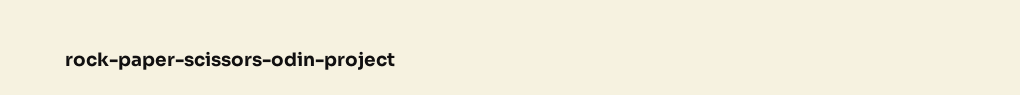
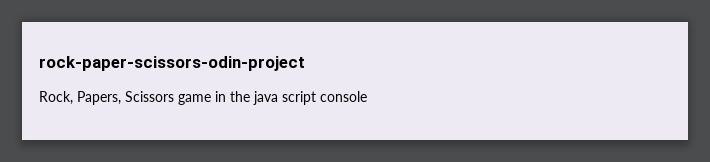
+ Rock, Papers, Scissors game in the java script console

